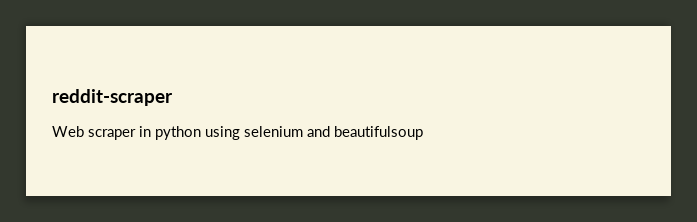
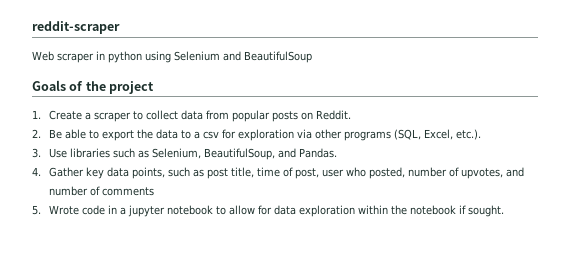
- Web scraper in python using selenium and beautifulsoup
+ Web scraper in python using Selenium and BeautifulSoup
+ Goals of the project
+ 1. Create a scraper to collect data from popular posts on Reddit.
+ 2. Be able to export the data to a csv for exploration via other programs (SQL, Excel, etc.).
+ 3. Use libraries such as Selenium, BeautifulSoup, and Pandas.
+ 4. Gather key data points, such as post title, time of post, user who posted, number of upvotes, and number of comments
+ 5. Wrote code in a jupyter notebook to allow for data exploration within the notebook if sought.

